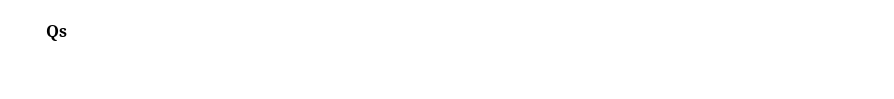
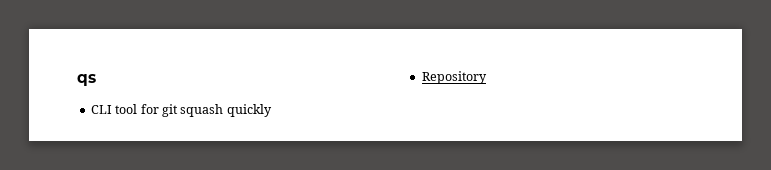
- Qs
+ qs
+ CLI tool for git squash quickly
+ Repository

